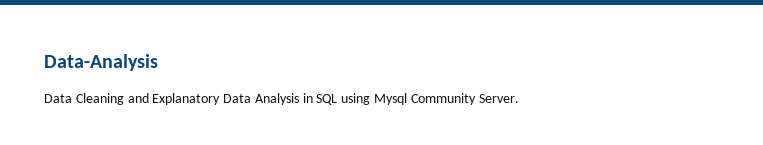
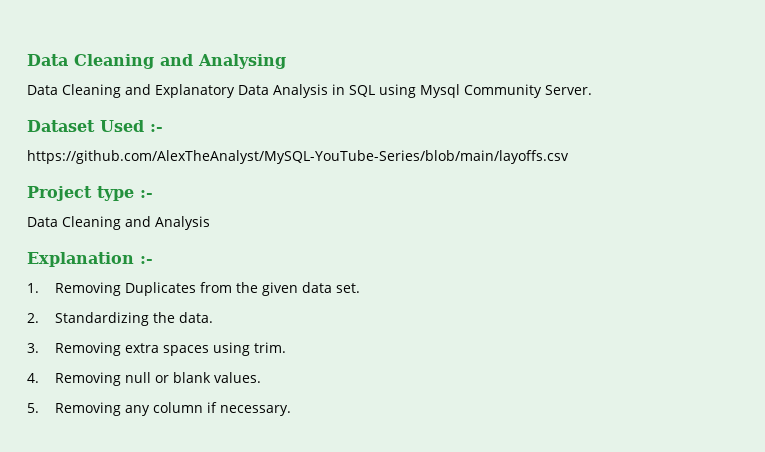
- Data-Analysis
+ Data Cleaning and Analysing
+ Dataset Used :-
+ https://github.com/AlexTheAnalyst/MySQL-YouTube-Series/blob/main/layoffs.csv
+ Project type :-
+ Data Cleaning and Analysis
+ Explanation :-
+ 1. Removing Duplicates from the given data set.
+ 2. Standardizing the data.
+ 3. Removing extra spaces using trim.
+ 4. Removing null or blank values.
+ 5. Removing any column if necessary.

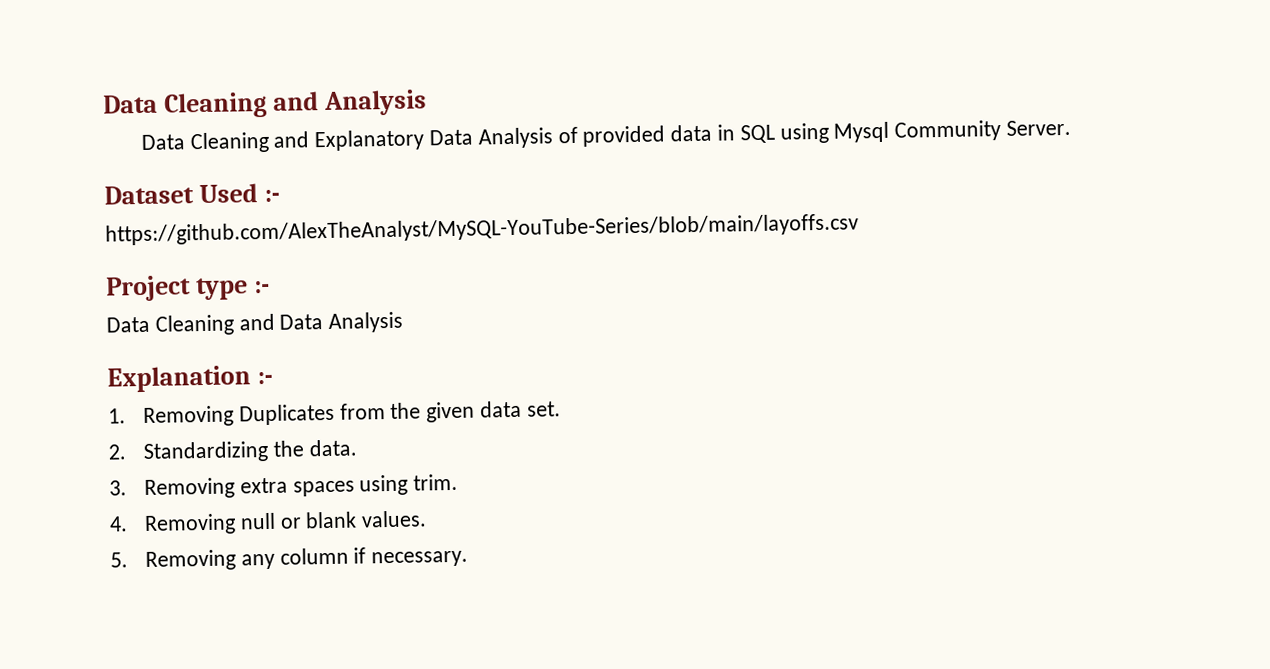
- Data Cleaning and Analysing
+ Data Cleaning and Analysis
- Data Cleaning and Explanatory Data Analysis in SQL using Mysql Community Server.
+ Data Cleaning and Explanatory Data Analysis of provided data in SQL using Mysql Community Server.
- Data Cleaning and Analysis
+ Data Cleaning and Data Analysis

